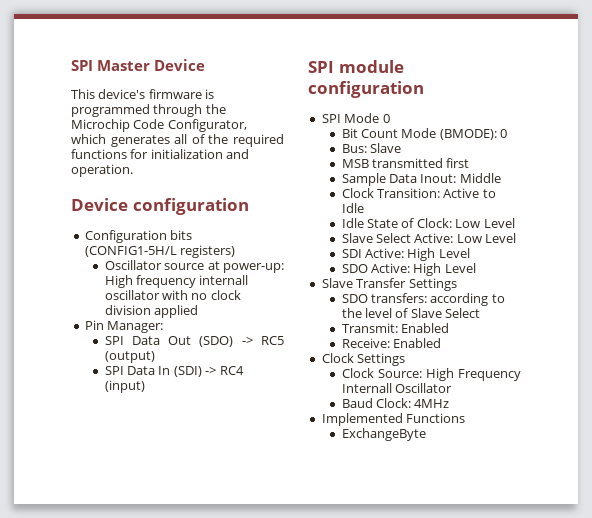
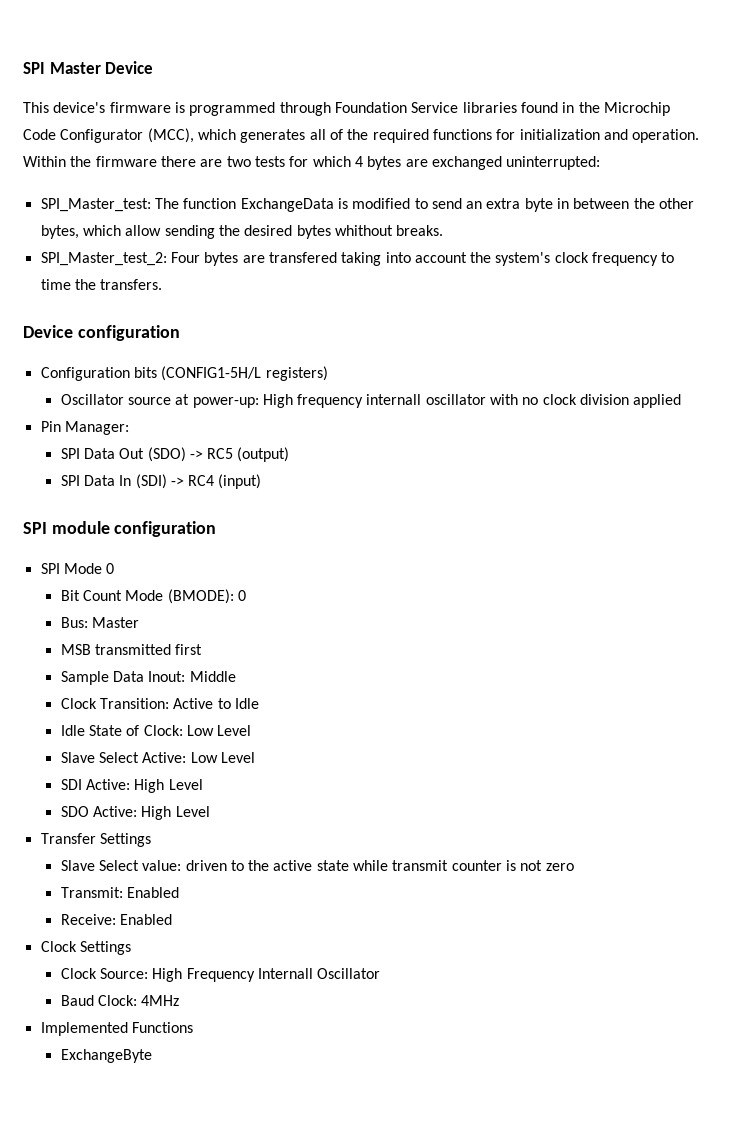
- This device's firmware is programmed through the Microchip Code Configurator, which generates all of the required functions for initialization and operation.
+ This device's firmware is programmed through Foundation Service libraries found in the Microchip Code Configurator (MCC), which generates all of the required functions for initialization and operation. Within the firmware there are two tests for which 4 bytes are exchanged uninterrupted:
+ SPI_Master_test: The function ExchangeData is modified to send an extra byte in between the other bytes, which allow sending the desired bytes whithout breaks.
+ SPI_Master_test_2: Four bytes are transfered taking into account the system's clock frequency to time the transfers.
- Bus: Slave
+ Bus: Master
- Slave Transfer Settings
+ Transfer Settings
- SDO transfers: according to the level of Slave Select
+ Slave Select value: driven to the active state while transmit counter is not zero

